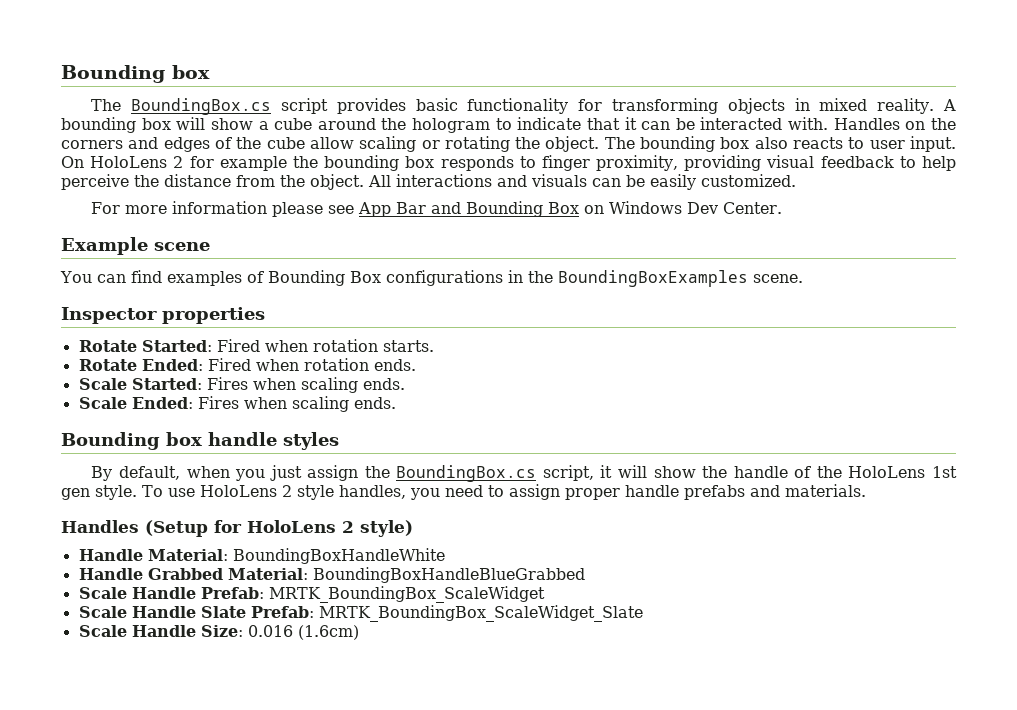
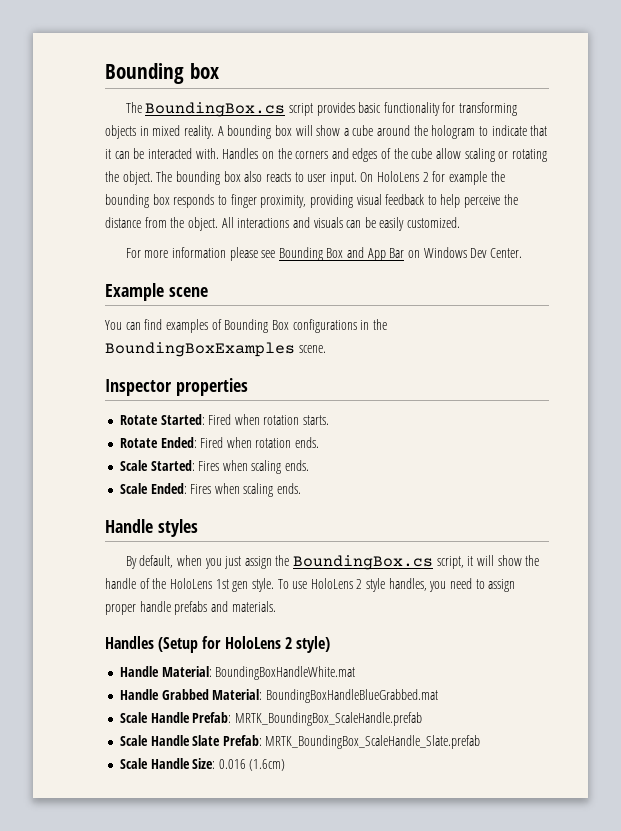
- For more information please see App Bar and Bounding Box on Windows Dev Center.
+ For more information please see Bounding Box and App Bar on Windows Dev Center.
- Bounding box handle styles
+ Handle styles
- Handle Material: BoundingBoxHandleWhite
+ Handle Material: BoundingBoxHandleWhite.mat
- Handle Grabbed Material: BoundingBoxHandleBlueGrabbed
+ Handle Grabbed Material: BoundingBoxHandleBlueGrabbed.mat
- Scale Handle Prefab: MRTK_BoundingBox_ScaleWidget
+ Scale Handle Prefab: MRTK_BoundingBox_ScaleHandle.prefab
- Scale Handle Slate Prefab: MRTK_BoundingBox_ScaleWidget_Slate
+ Scale Handle Slate Prefab: MRTK_BoundingBox_ScaleHandle_Slate.prefab

